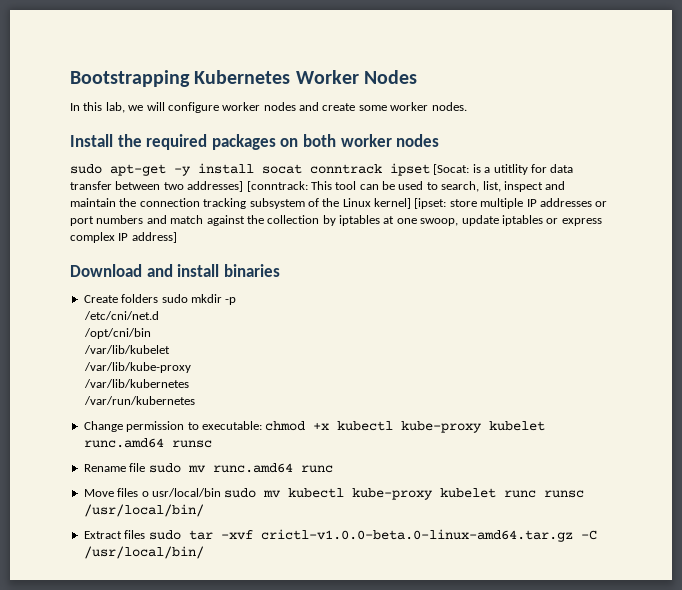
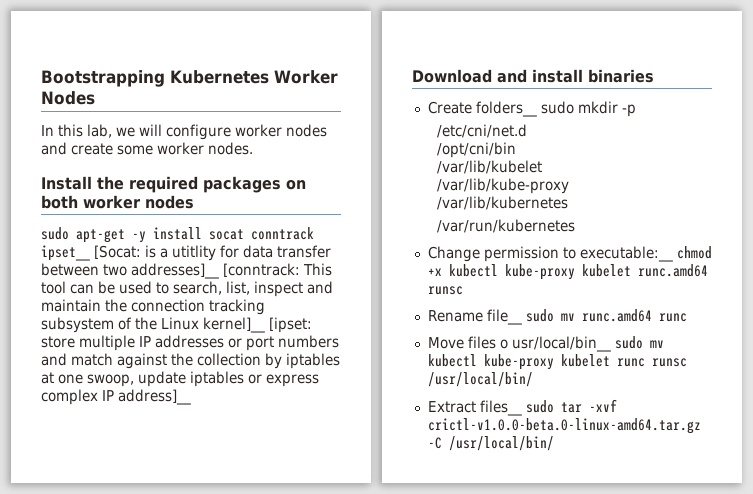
- sudo apt-get -y install socat conntrack ipset [Socat: is a utitlity for data transfer between two addresses] [conntrack: This tool can be used to search, list, inspect and maintain the connection tracking subsystem of the Linux kernel] [ipset: store multiple IP addresses or port numbers and match against the collection by iptables at one swoop, update iptables or express complex IP address]
+ sudo apt-get -y install socat conntrack ipset__ [Socat: is a utitlity for data transfer between two addresses]__ [conntrack: This tool can be used to search, list, inspect and maintain the connection tracking subsystem of the Linux kernel]__ [ipset: store multiple IP addresses or port numbers and match against the collection by iptables at one swoop, update iptables or express complex IP address]__
- Create folders sudo mkdir -p
+ Create folders__ sudo mkdir -p
- Change permission to executable: chmod +x kubectl kube-proxy kubelet runc.amd64 runsc
+ Change permission to executable:__ chmod +x kubectl kube-proxy kubelet runc.amd64 runsc
- Rename file sudo mv runc.amd64 runc
+ Rename file__ sudo mv runc.amd64 runc
- Move files o usr/local/bin sudo mv kubectl kube-proxy kubelet runc runsc /usr/local/bin/
+ Move files o usr/local/bin__ sudo mv kubectl kube-proxy kubelet runc runsc /usr/local/bin/
- Extract files sudo tar -xvf crictl-v1.0.0-beta.0-linux-amd64.tar.gz -C /usr/local/bin/
+ Extract files__ sudo tar -xvf crictl-v1.0.0-beta.0-linux-amd64.tar.gz -C /usr/local/bin/

